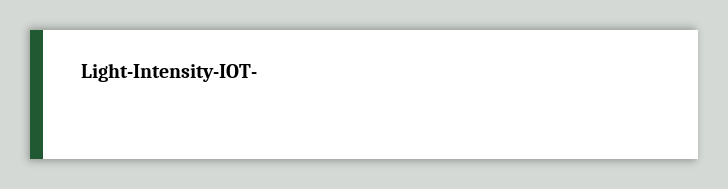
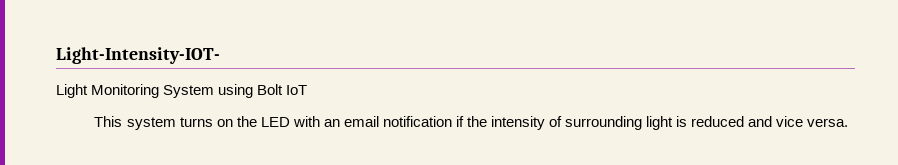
+ Light Monitoring System using Bolt IoT
+ This system turns on the LED with an email notification if the intensity of surrounding light is reduced and vice versa.

